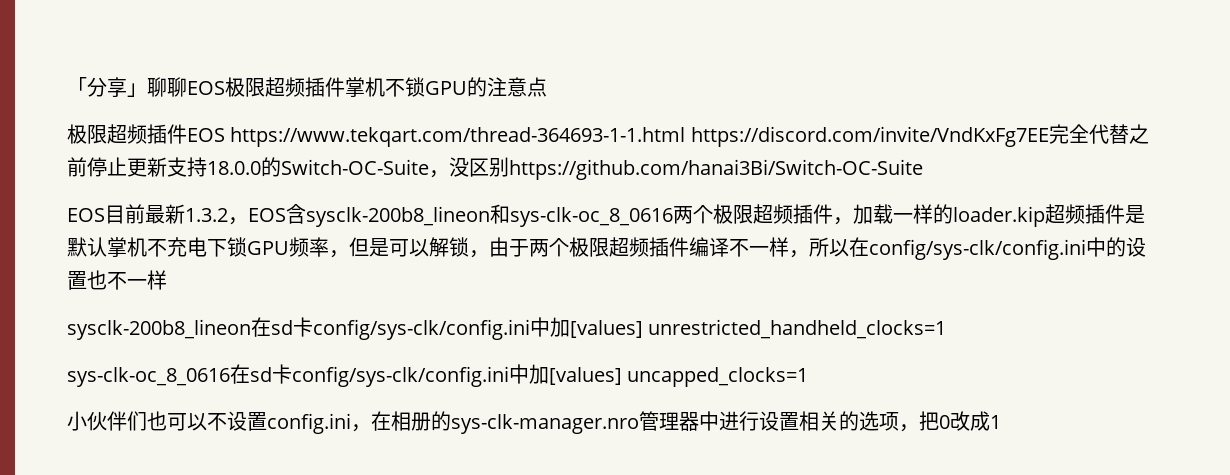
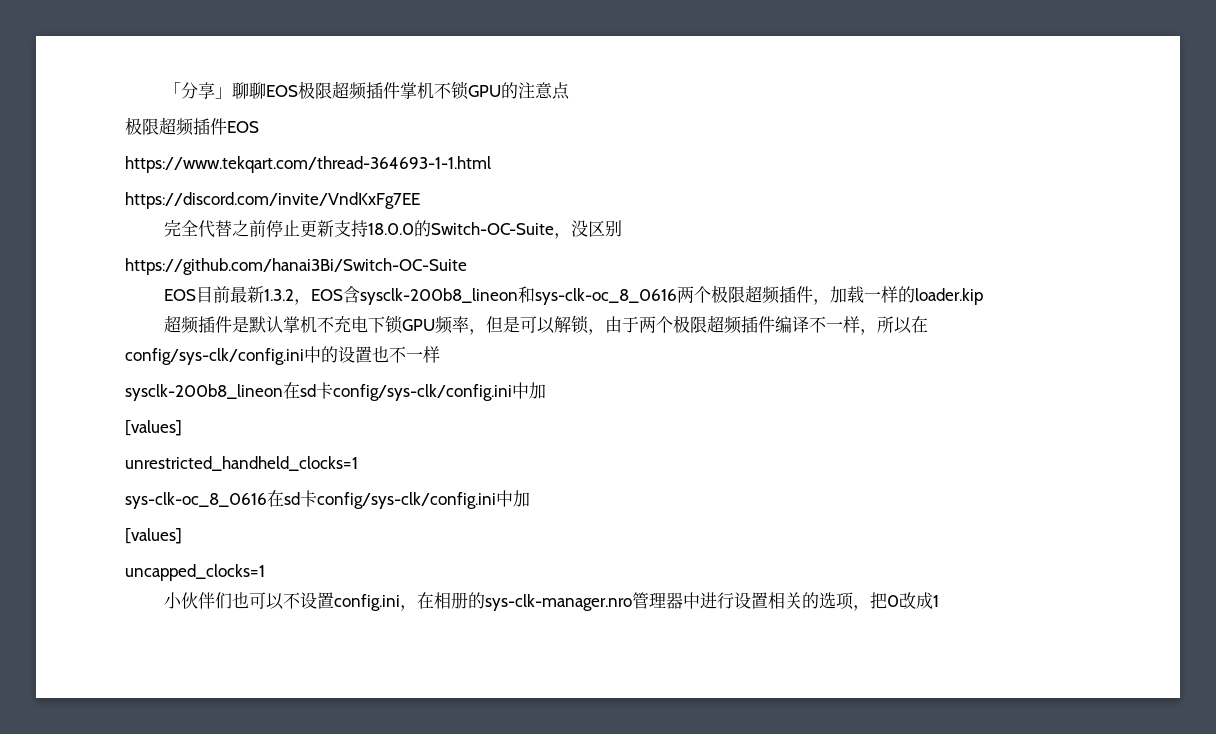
- 极限超频插件EOS https://www.tekqart.com/thread-364693-1-1.html https://discord.com/invite/VndKxFg7EE完全代替之前停止更新支持18.0.0的Switch-OC-Suite，没区别https://github.com/hanai3Bi/Switch-OC-Suite
+ 极限超频插件EOS
+ https://www.tekqart.com/thread-364693-1-1.html
+ https://discord.com/invite/VndKxFg7EE
+ 完全代替之前停止更新支持18.0.0的Switch-OC-Suite，没区别
+ https://github.com/hanai3Bi/Switch-OC-Suite
- EOS目前最新1.3.2，EOS含sysclk-200b8_lineon和sys-clk-oc_8_0616两个极限超频插件，加载一样的loader.kip超频插件是默认掌机不充电下锁GPU频率，但是可以解锁，由于两个极限超频插件编译不一样，所以在config/sys-clk/config.ini中的设置也不一样
+ EOS目前最新1.3.2，EOS含sysclk-200b8_lineon和sys-clk-oc_8_0616两个极限超频插件，加载一样的loader.kip
+ 超频插件是默认掌机不充电下锁GPU频率，但是可以解锁，由于两个极限超频插件编译不一样，所以在config/sys-clk/config.ini中的设置也不一样
- sysclk-200b8_lineon在sd卡config/sys-clk/config.ini中加[values] unrestricted_handheld_clocks=1
+ sysclk-200b8_lineon在sd卡config/sys-clk/config.ini中加
+ [values]
+ unrestricted_handheld_clocks=1
- sys-clk-oc_8_0616在sd卡config/sys-clk/config.ini中加[values] uncapped_clocks=1
+ sys-clk-oc_8_0616在sd卡config/sys-clk/config.ini中加
+ [values]
+ uncapped_clocks=1

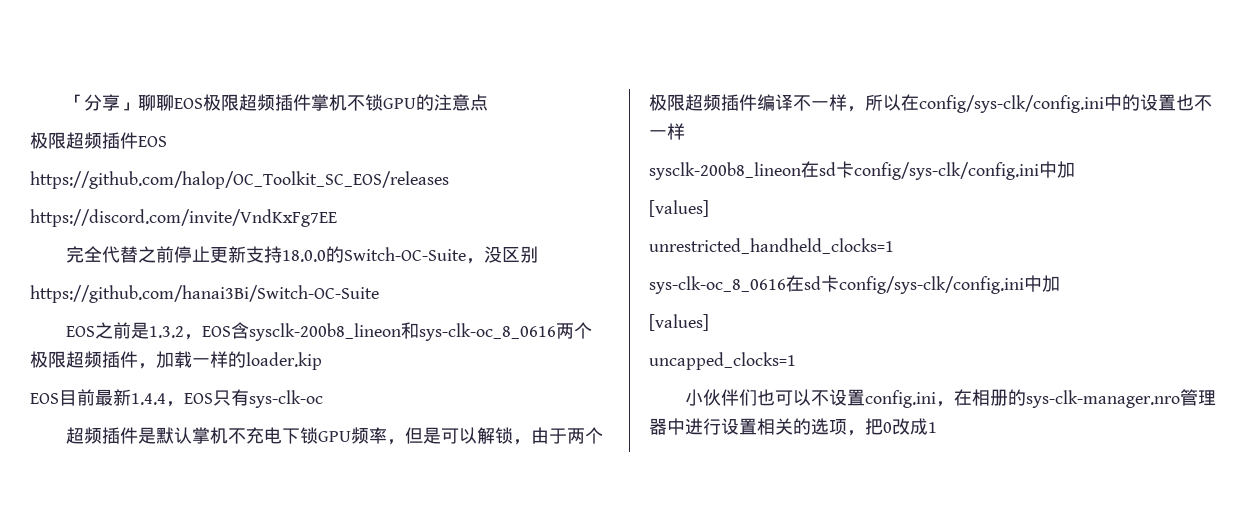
- https://www.tekqart.com/thread-364693-1-1.html
+ https://github.com/halop/OC_Toolkit_SC_EOS/releases
- EOS目前最新1.3.2，EOS含sysclk-200b8_lineon和sys-clk-oc_8_0616两个极限超频插件，加载一样的loader.kip
+ EOS之前是1.3.2，EOS含sysclk-200b8_lineon和sys-clk-oc_8_0616两个极限超频插件，加载一样的loader.kip
+ EOS目前最新1.4.4，EOS只有sys-clk-oc

